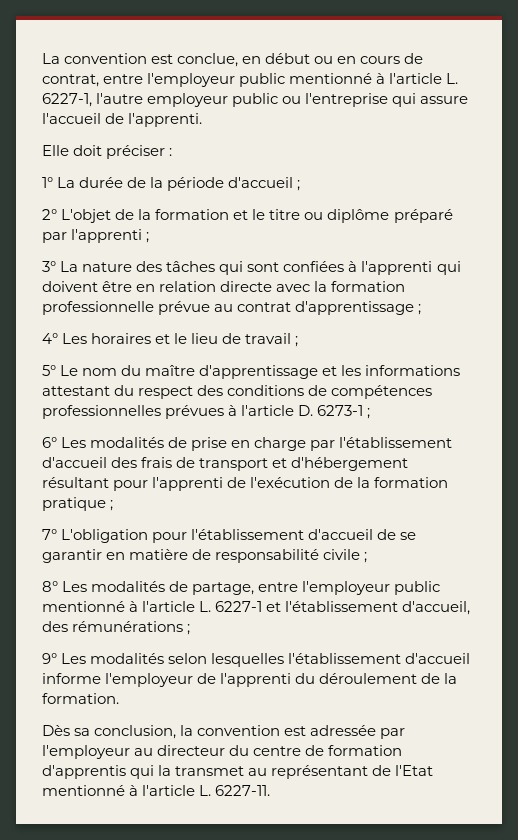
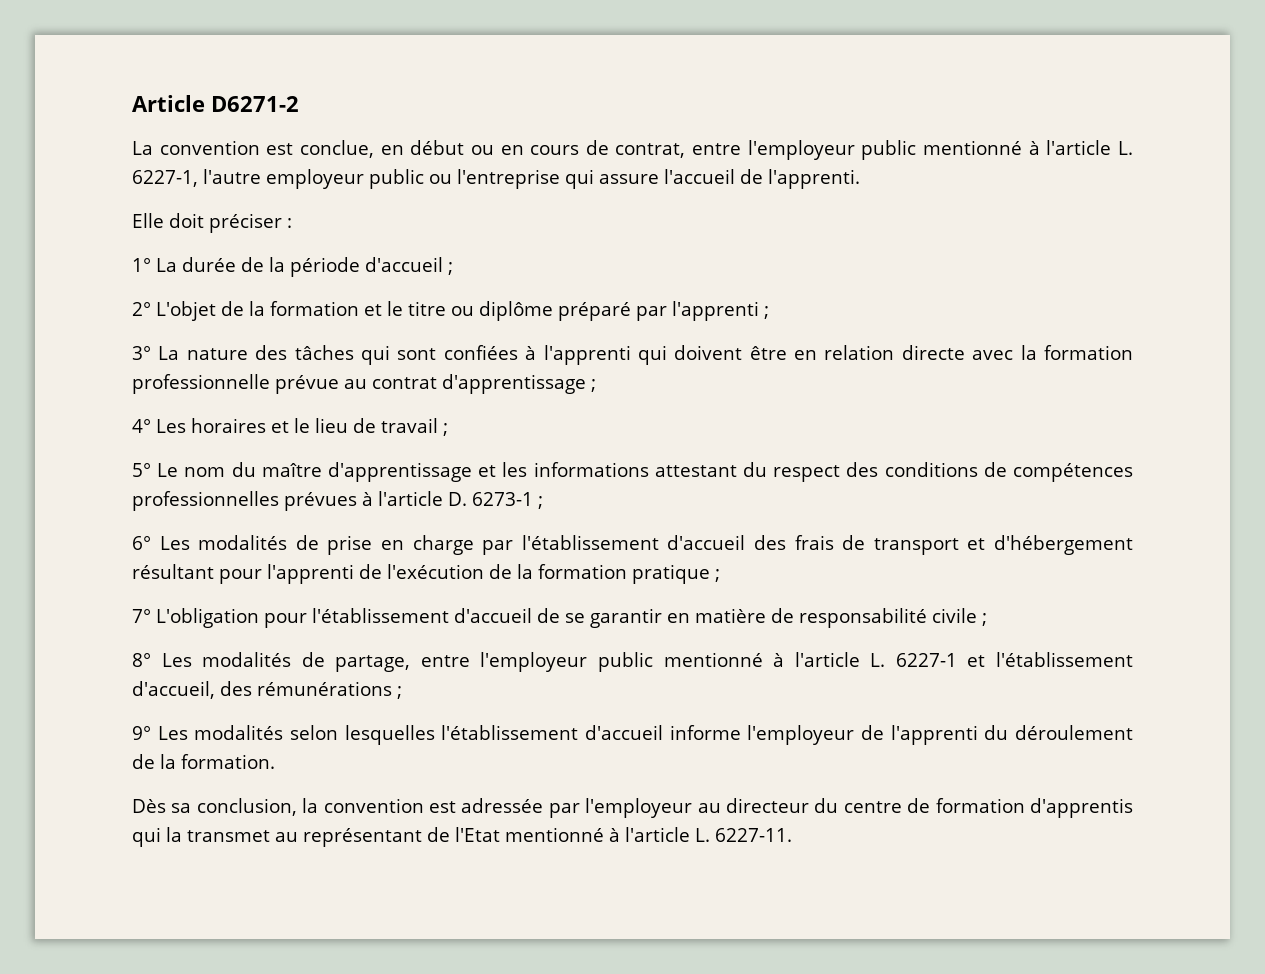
+ Article D6271-2

